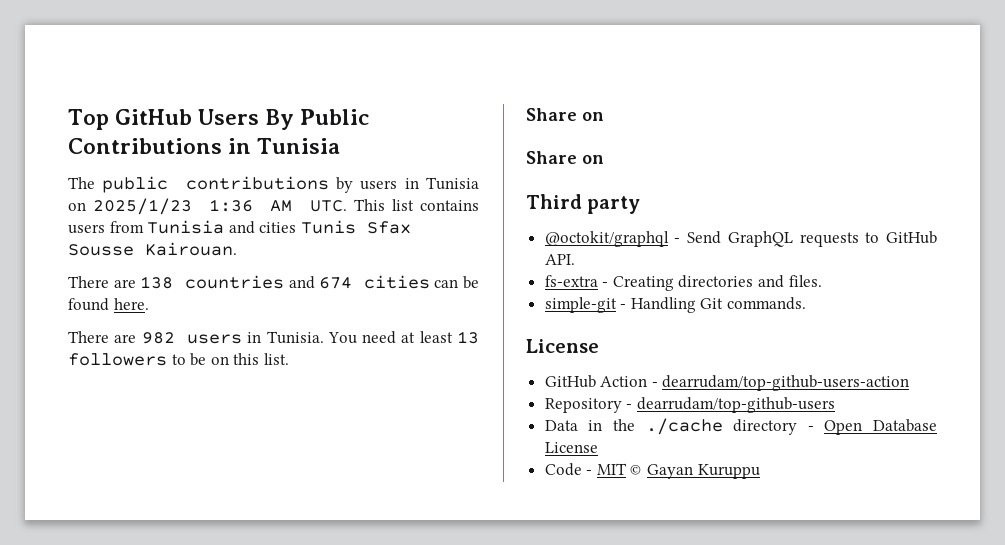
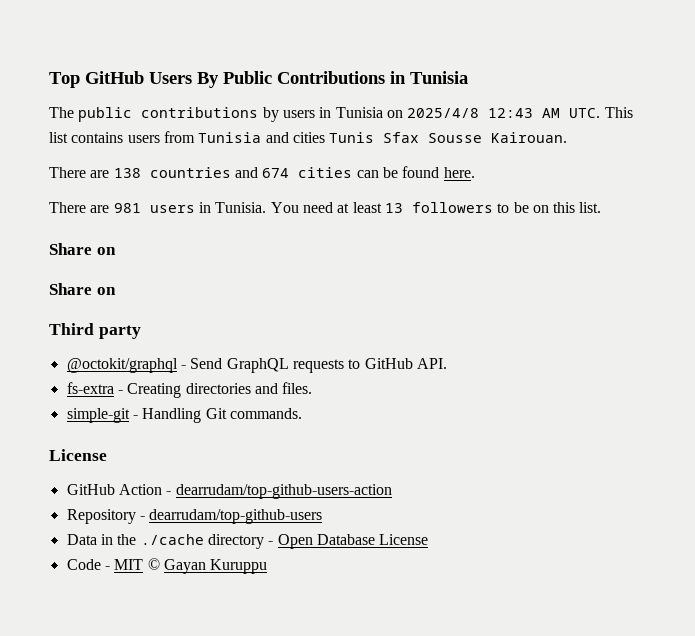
- The public contributions by users in Tunisia on 2025/1/23 1:36 AM UTC. This list contains users from Tunisia and cities Tunis Sfax Sousse Kairouan.
+ The public contributions by users in Tunisia on 2025/4/8 12:43 AM UTC. This list contains users from Tunisia and cities Tunis Sfax Sousse Kairouan.
- There are 982 users in Tunisia.
+ There are 981 users in Tunisia.

